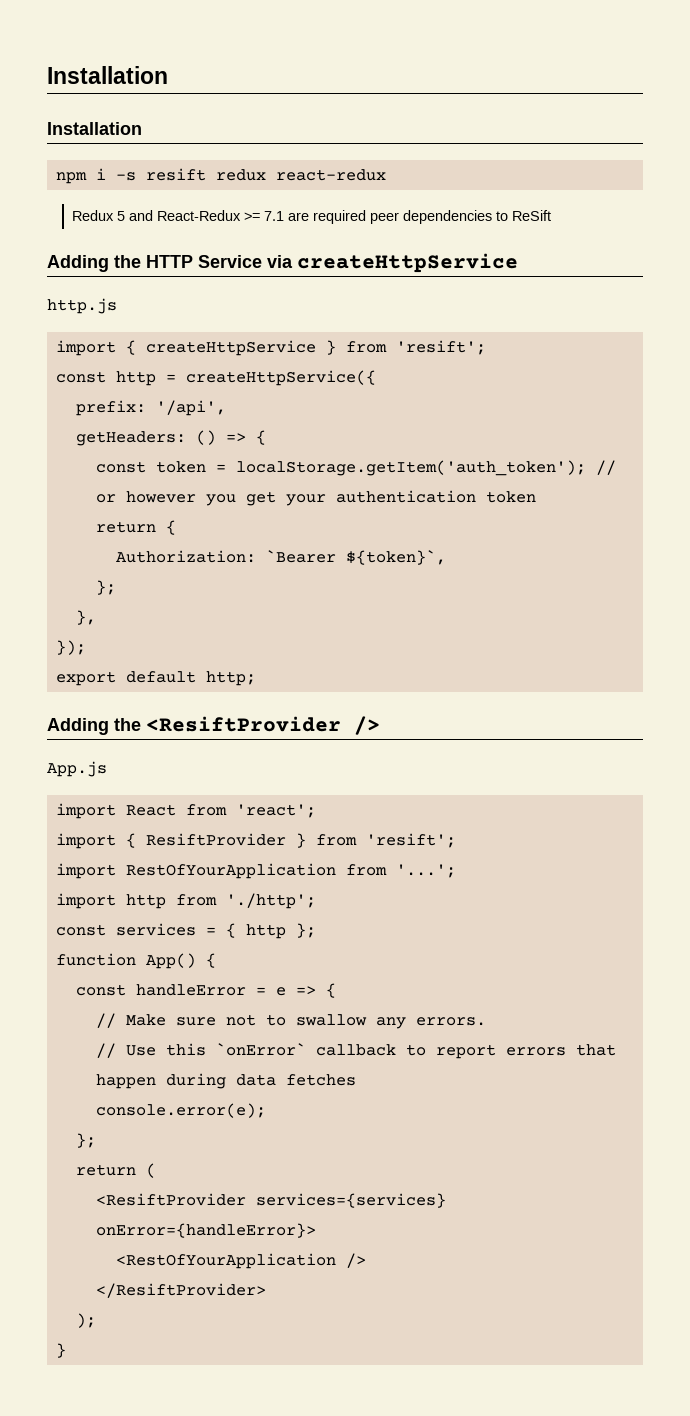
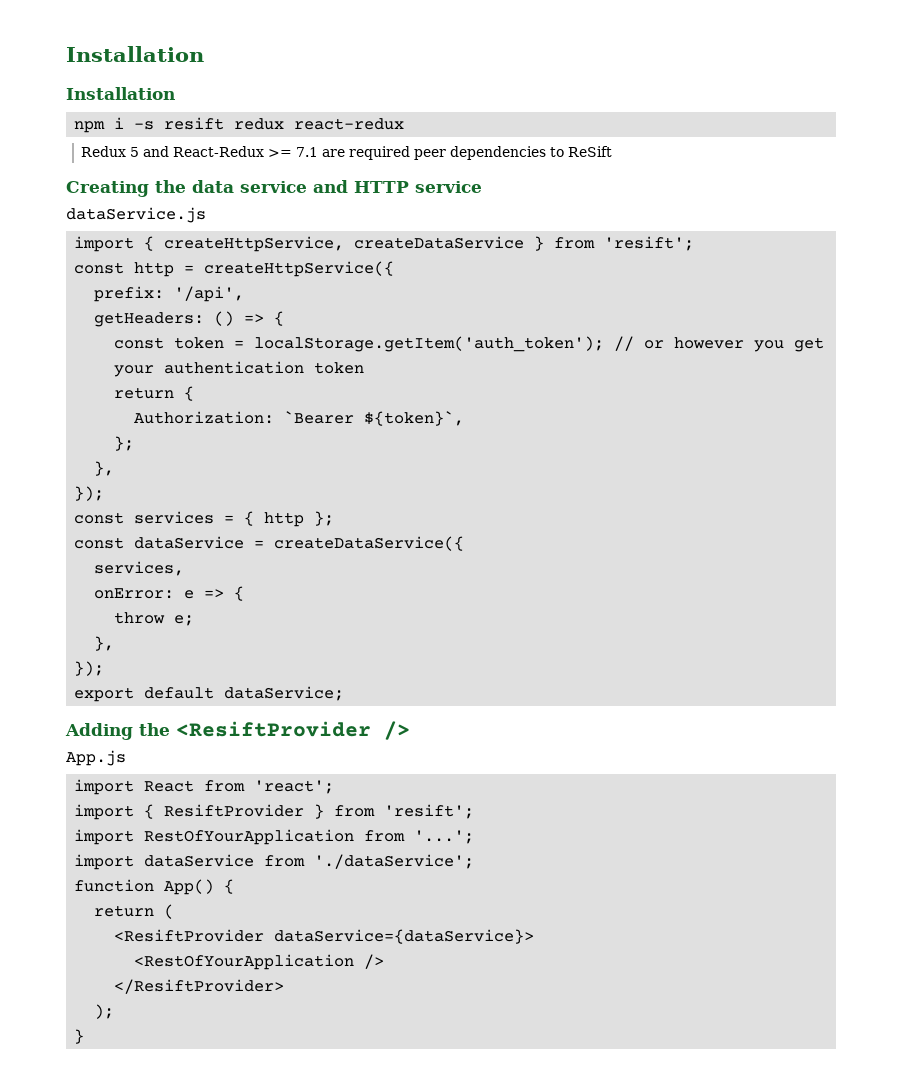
- Adding the HTTP Service via createHttpService
- http.js
- import { createHttpService } from 'resift';
+ Creating the data service and HTTP service
+ dataService.js
+ import { createHttpService, createDataService } from 'resift';
+ const services = { http };
+ const dataService = createDataService({
+ services,
+ onError: e => {
+ throw e;
+ },
+ });
- export default http;
+ export default dataService;
- import http from './http';
- const services = { http };
+ import dataService from './dataService';
  function App() {
- const handleError = e => {
- // Make sure not to swallow any errors.
- // Use this `onError` callback to report errors that happen during data fetches
- console.error(e);
- };
- <ResiftProvider services={services} onError={handleError}>
+ <ResiftProvider dataService={dataService}>

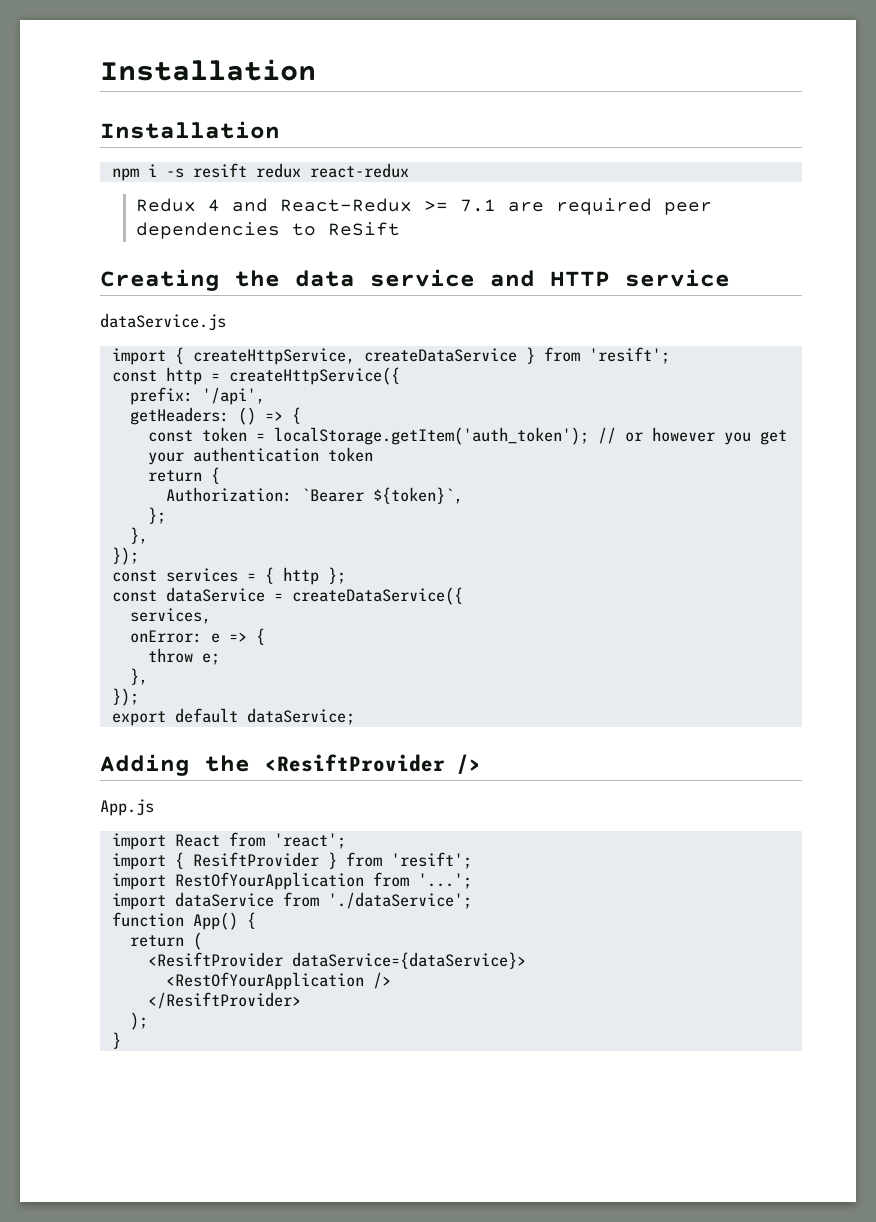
- Redux 5 and React-Redux >= 7.1 are required peer dependencies to ReSift
+ Redux 4 and React-Redux >= 7.1 are required peer dependencies to ReSift

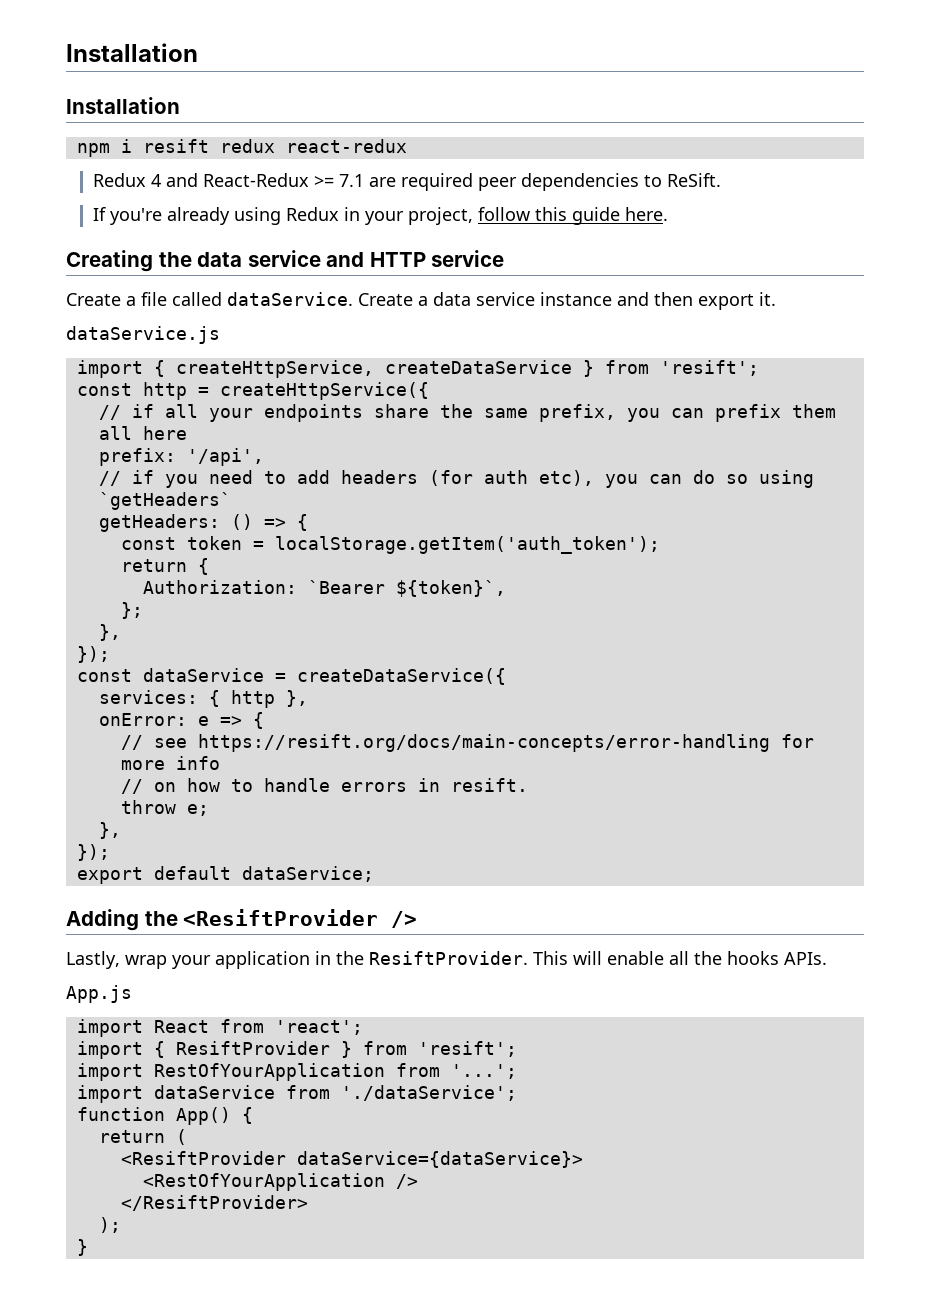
- npm i -s resift redux react-redux
+ npm i resift redux react-redux
- Redux 4 and React-Redux >= 7.1 are required peer dependencies to ReSift
+ Redux 4 and React-Redux >= 7.1 are required peer dependencies to ReSift.
+ If you're already using Redux in your project, follow this guide here.
+ Create a file called dataService. Create a data service instance and then export it.
+ // if all your endpoints share the same prefix, you can prefix them all here
  prefix: '/api',
+ // if you need to add headers (for auth etc), you can do so using `getHeaders`
- const token = localStorage.getItem('auth_token'); // or however you get your authentication token
+ const token = localStorage.getItem('auth_token');
- const services = { http };
- services,
+ services: { http },
+ // see https://resift.org/docs/main-concepts/error-handling for more info
+ // on how to handle errors in resift.
+ Lastly, wrap your application in the ResiftProvider. This will enable all the hooks APIs.

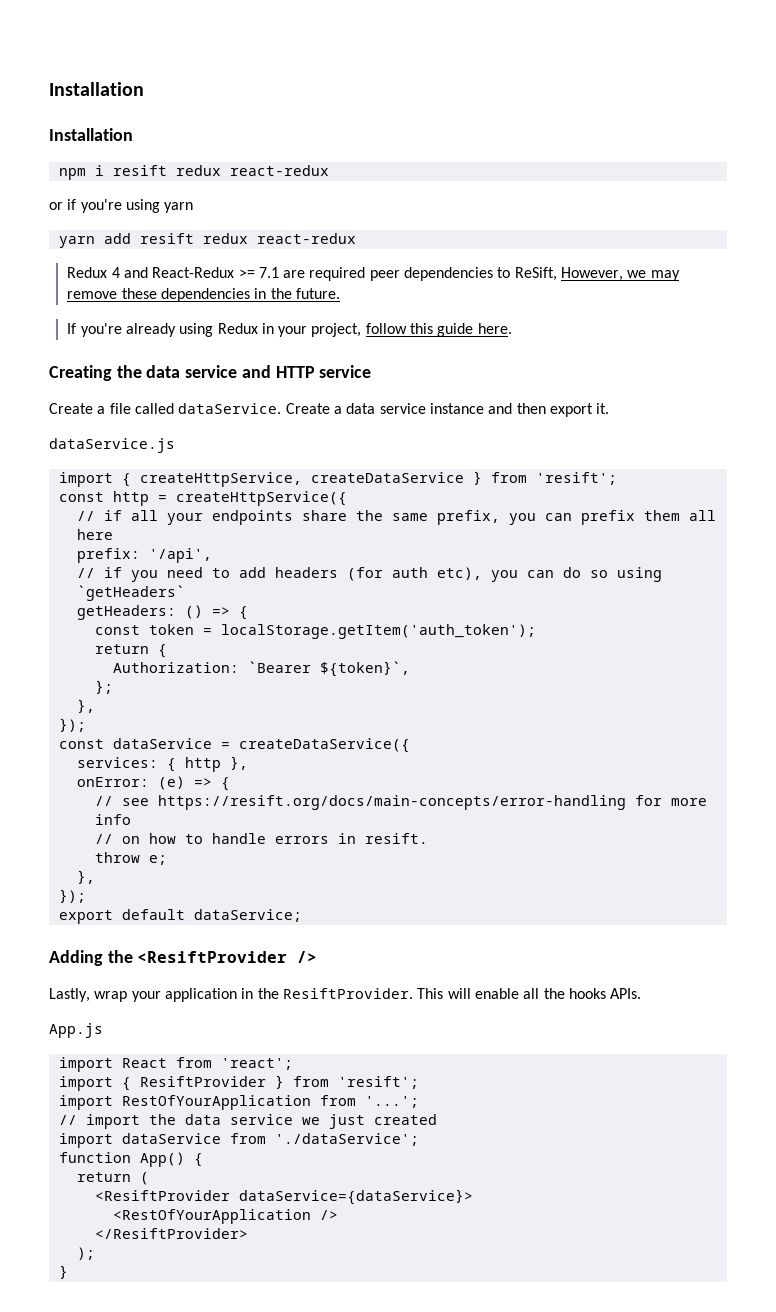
+ or if you're using yarn
+ yarn add resift redux react-redux
- Redux 4 and React-Redux >= 7.1 are required peer dependencies to ReSift.
+ Redux 4 and React-Redux >= 7.1 are required peer dependencies to ReSift, However, we may remove these dependencies in the future.
- onError: e => {
+ onError: (e) => {
+ // import the data service we just created

